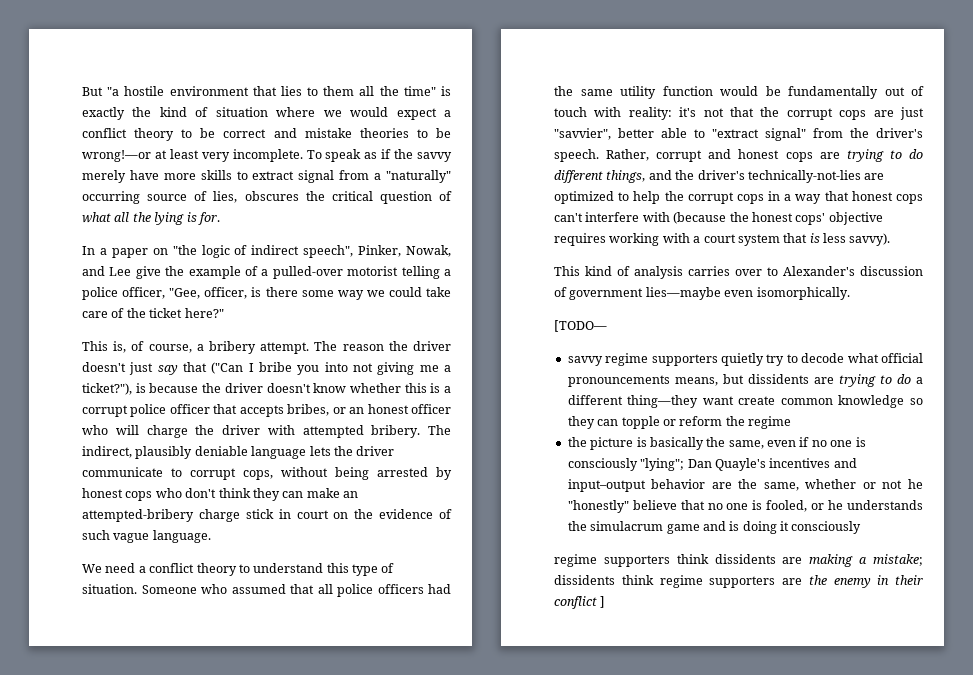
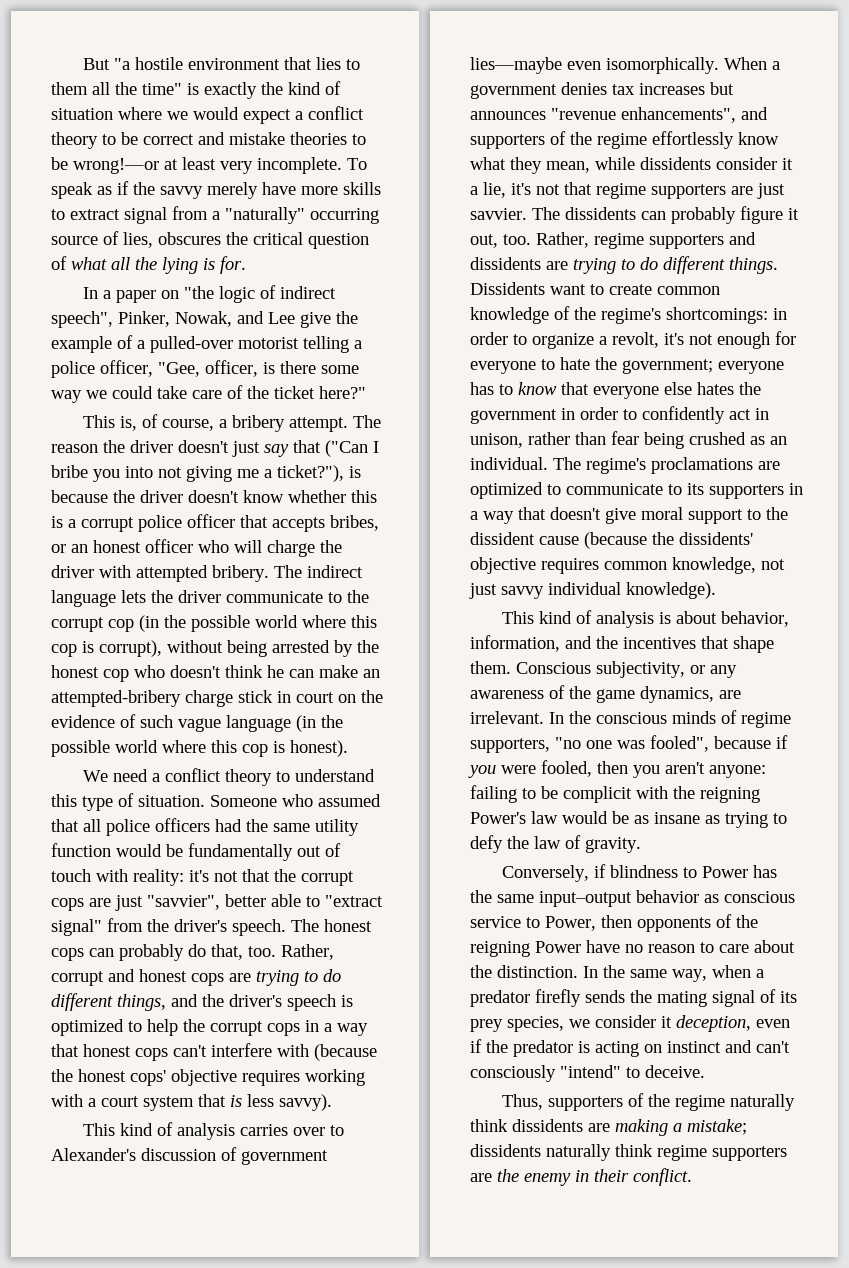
- The indirect, plausibly deniable language lets the driver communicate to corrupt cops, without being arrested by honest cops who don't think they can make an attempted-bribery charge stick in court on the evidence of such vague language.
+ The indirect language lets the driver communicate to the corrupt cop (in the possible world where this cop is corrupt), without being arrested by the honest cop who doesn't think he can make an attempted-bribery charge stick in court on the evidence of such vague language (in the possible world where this cop is honest).
+ The honest cops can probably do that, too.
- Rather, corrupt and honest cops are trying to do different things, and the driver's technically-not-lies are optimized to help the corrupt cops in a way that honest cops can't interfere with (because the honest cops' objective requires working with a court system that is less savvy).
+ Rather, corrupt and honest cops are trying to do different things, and the driver's speech is optimized to help the corrupt cops in a way that honest cops can't interfere with (because the honest cops' objective requires working with a court system that is less savvy).
- This kind of analysis carries over to Alexander's discussion of government lies—maybe even isomorphically.
- [TODO—
- savvy regime supporters quietly try to decode what official pronouncements means, but dissidents are trying to do a different thing—they want create common knowledge so they can topple or reform the regime
- the picture is basically the same, even if no one is consciously "lying"; Dan Quayle's incentives and input–output behavior are the same, whether or not he "honestly" believe that no one is fooled, or he understands the simulacrum game and is doing it consciously
- regime supporters think dissidents are making a mistake; dissidents think regime supporters are the enemy in their conflict ]
+ This kind of analysis carries over to Alexander's discussion of government lies—maybe even isomorphically. When a government denies tax increases but announces "revenue enhancements", and supporters of the regime effortlessly know what they mean, while dissidents consider it a lie, it's not that regime supporters are just savvier. The dissidents can probably figure it out, too. Rather, regime supporters and dissidents are trying to do different things. Dissidents want to create common knowledge of the regime's shortcomings: in order to organize a revolt, it's not enough for everyone to hate the government; everyone has to know that everyone else hates the government in order to confidently act in unison, rather than fear being crushed as an individual. The regime's proclamations are optimized to communicate to its supporters in a way that doesn't give moral support to the dissident cause (because the dissidents' objective requires common knowledge, not just savvy individual knowledge).
+ This kind of analysis is about behavior, information, and the incentives that shape them. Conscious subjectivity, or any awareness of the game dynamics, are irrelevant. In the conscious minds of regime supporters, "no one was fooled", because if you were fooled, then you aren't anyone: failing to be complicit with the reigning Power's law would be as insane as trying to defy the law of gravity.
+ Conversely, if blindness to Power has the same input–output behavior as conscious service to Power, then opponents of the reigning Power have no reason to care about the distinction. In the same way, when a predator firefly sends the mating signal of its prey species, we consider it deception, even if the predator is acting on instinct and can't consciously "intend" to deceive.
+ Thus, supporters of the regime naturally think dissidents are making a mistake; dissidents naturally think regime supporters are the enemy in their conflict.

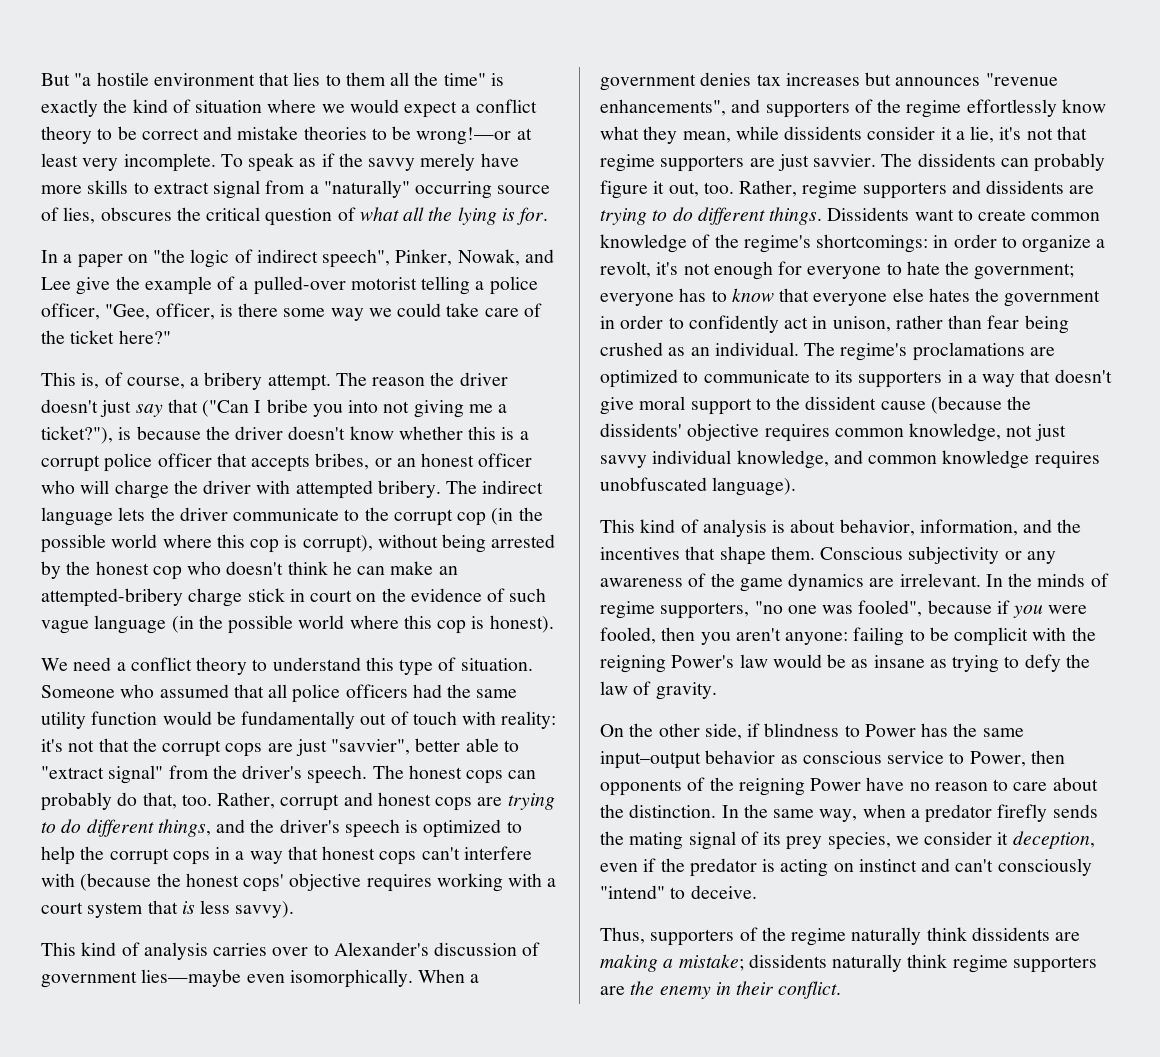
- The regime's proclamations are optimized to communicate to its supporters in a way that doesn't give moral support to the dissident cause (because the dissidents' objective requires common knowledge, not just savvy individual knowledge).
+ The regime's proclamations are optimized to communicate to its supporters in a way that doesn't give moral support to the dissident cause (because the dissidents' objective requires common knowledge, not just savvy individual knowledge, and common knowledge requires unobfuscated language).
- Conscious subjectivity, or any awareness of the game dynamics, are irrelevant.
+ Conscious subjectivity or any awareness of the game dynamics are irrelevant.
- In the conscious minds of regime supporters, "no one was fooled", because if you were fooled, then you aren't anyone: failing to be complicit with the reigning Power's law would be as insane as trying to defy the law of gravity.
+ In the minds of regime supporters, "no one was fooled", because if you were fooled, then you aren't anyone: failing to be complicit with the reigning Power's law would be as insane as trying to defy the law of gravity.
- Conversely, if blindness to Power has the same input–output behavior as conscious service to Power, then opponents of the reigning Power have no reason to care about the distinction.
+ On the other side, if blindness to Power has the same input–output behavior as conscious service to Power, then opponents of the reigning Power have no reason to care about the distinction.

